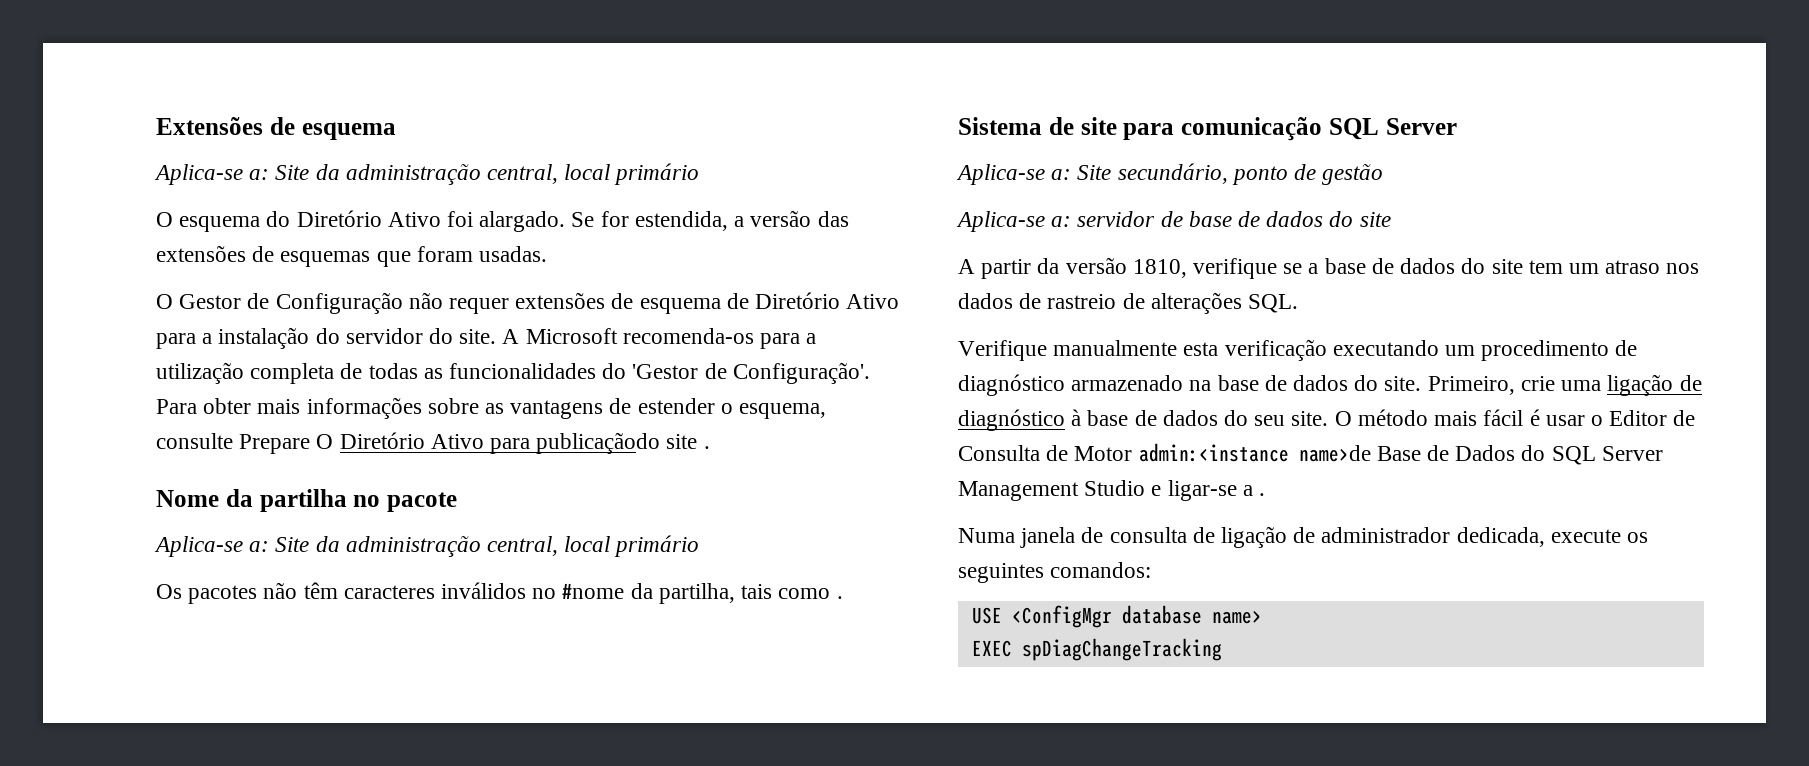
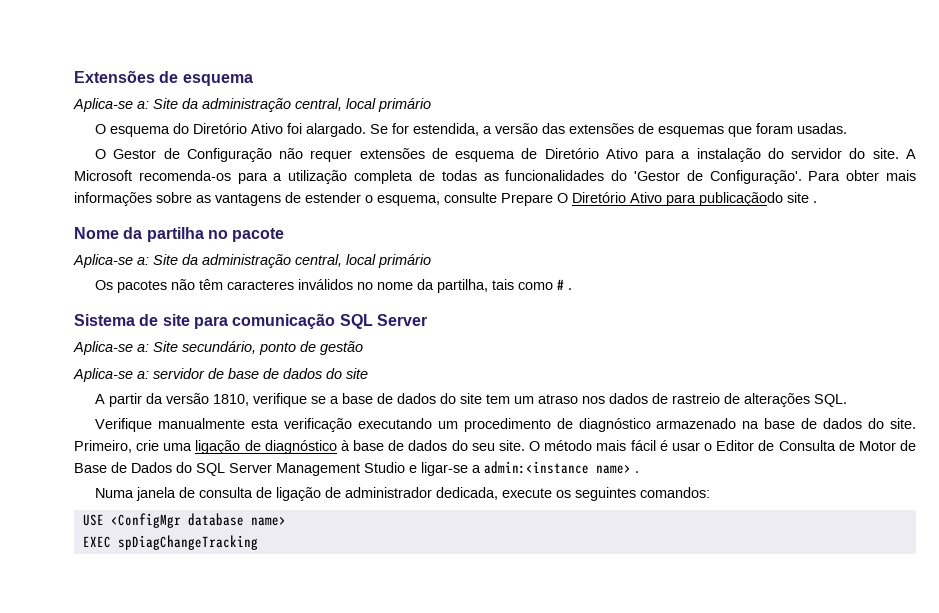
- Os pacotes não têm caracteres inválidos no #nome da partilha, tais como .
+ Os pacotes não têm caracteres inválidos no nome da partilha, tais como # .
- O método mais fácil é usar o Editor de Consulta de Motor admin:<instance name>de Base de Dados do SQL Server Management Studio e ligar-se a .
+ O método mais fácil é usar o Editor de Consulta de Motor de Base de Dados do SQL Server Management Studio e ligar-se a admin:<instance name> .

